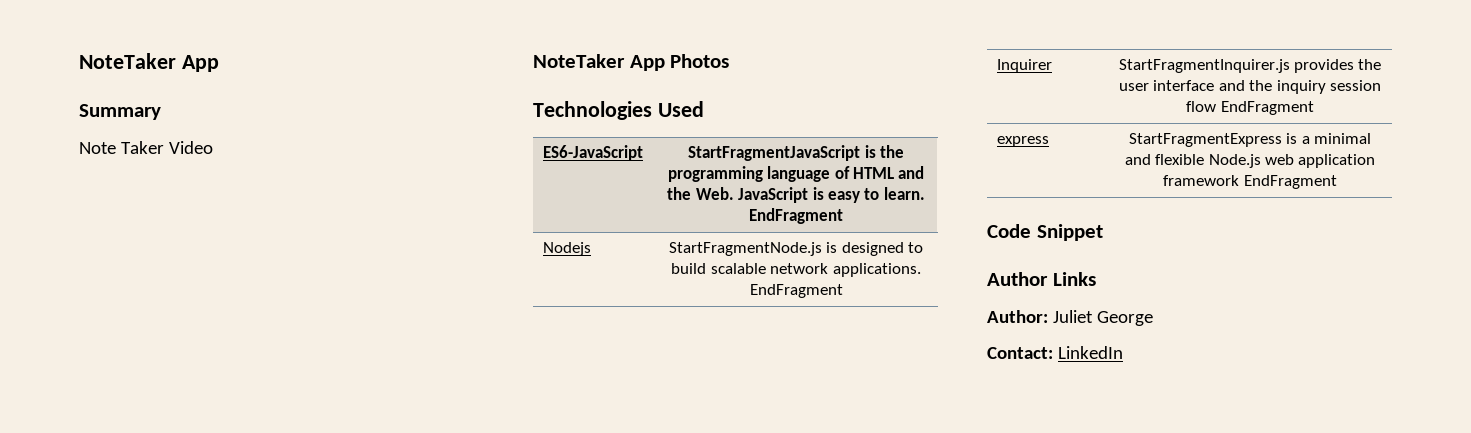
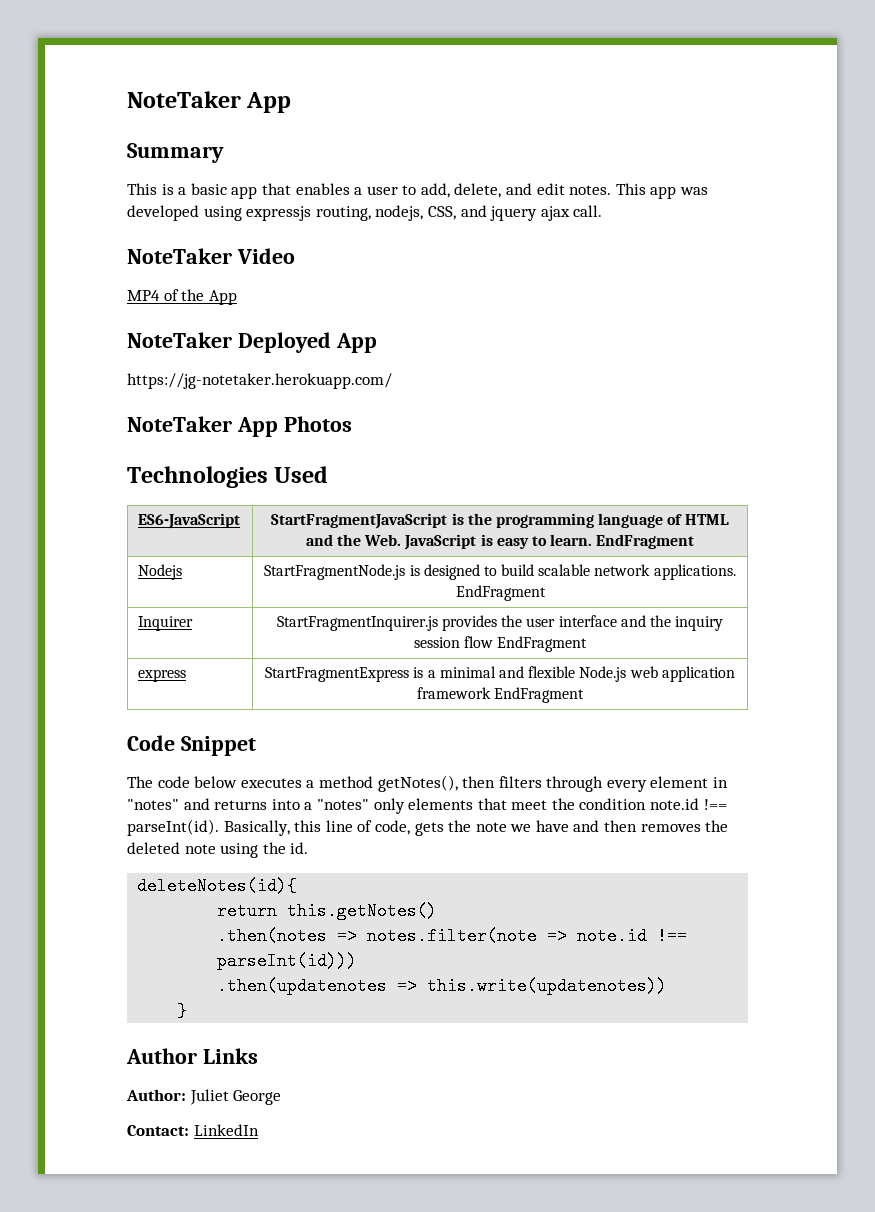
- Note Taker Video
+ This is a basic app that enables a user to add, delete, and edit notes. This app was developed using expressjs routing, nodejs, CSS, and jquery ajax call.
+ NoteTaker Video
+ MP4 of the App
+ NoteTaker Deployed App
+ https://jg-notetaker.herokuapp.com/
+ The code below executes a method getNotes(), then filters through every element in "notes" and returns into a "notes" only elements that meet the condition note.id !== parseInt(id). Basically, this line of code, gets the note we have and then removes the deleted note using the id.
+ deleteNotes(id){
+ return this.getNotes()
+ .then(notes => notes.filter(note => note.id !== parseInt(id)))
+ .then(updatenotes => this.write(updatenotes))
+ }

